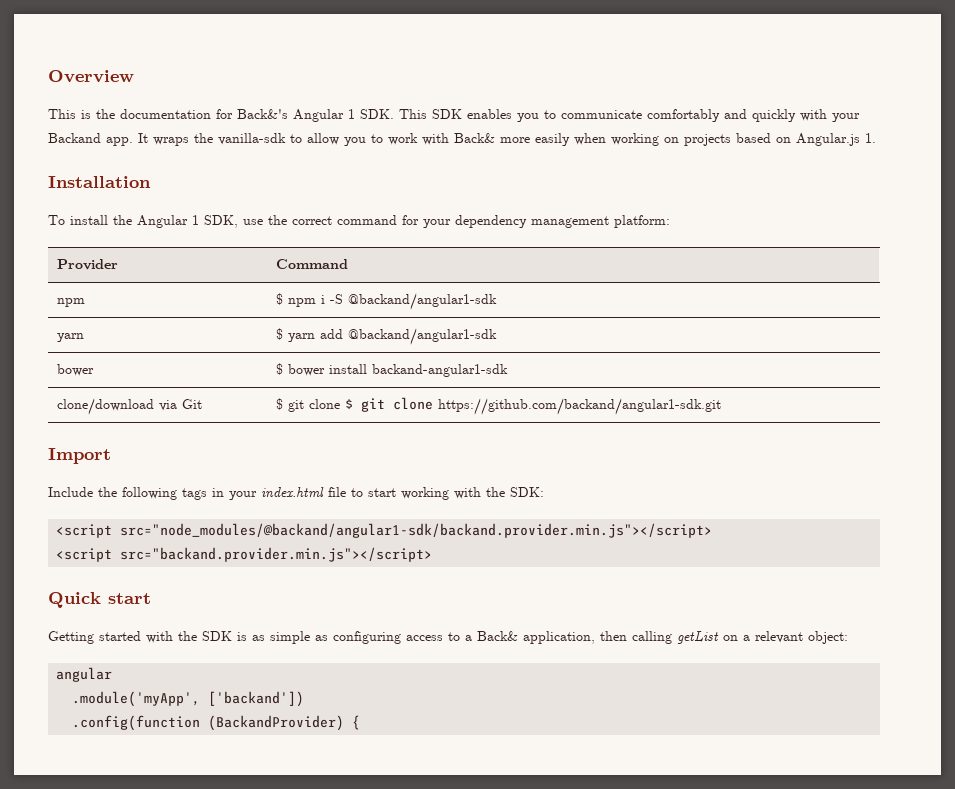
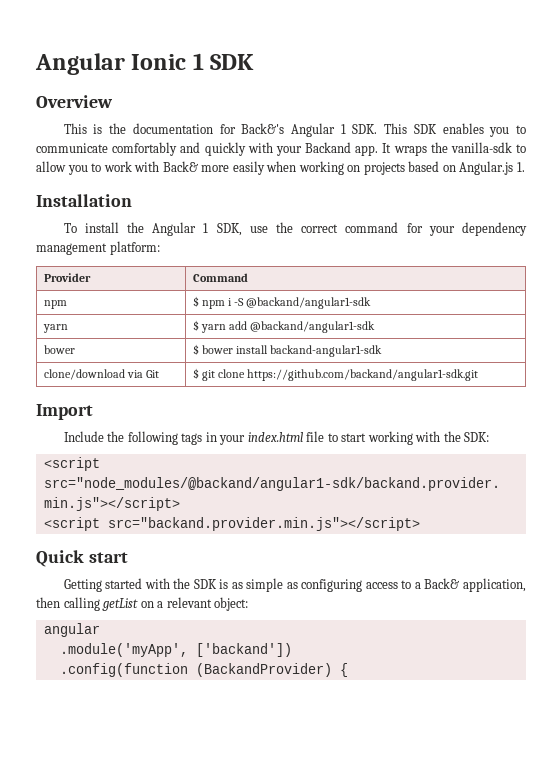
+ Angular Ionic 1 SDK
- clone/download via Git | $ git clone $ git clone https://github.com/backand/angular1-sdk.git
+ clone/download via Git | $ git clone https://github.com/backand/angular1-sdk.git

